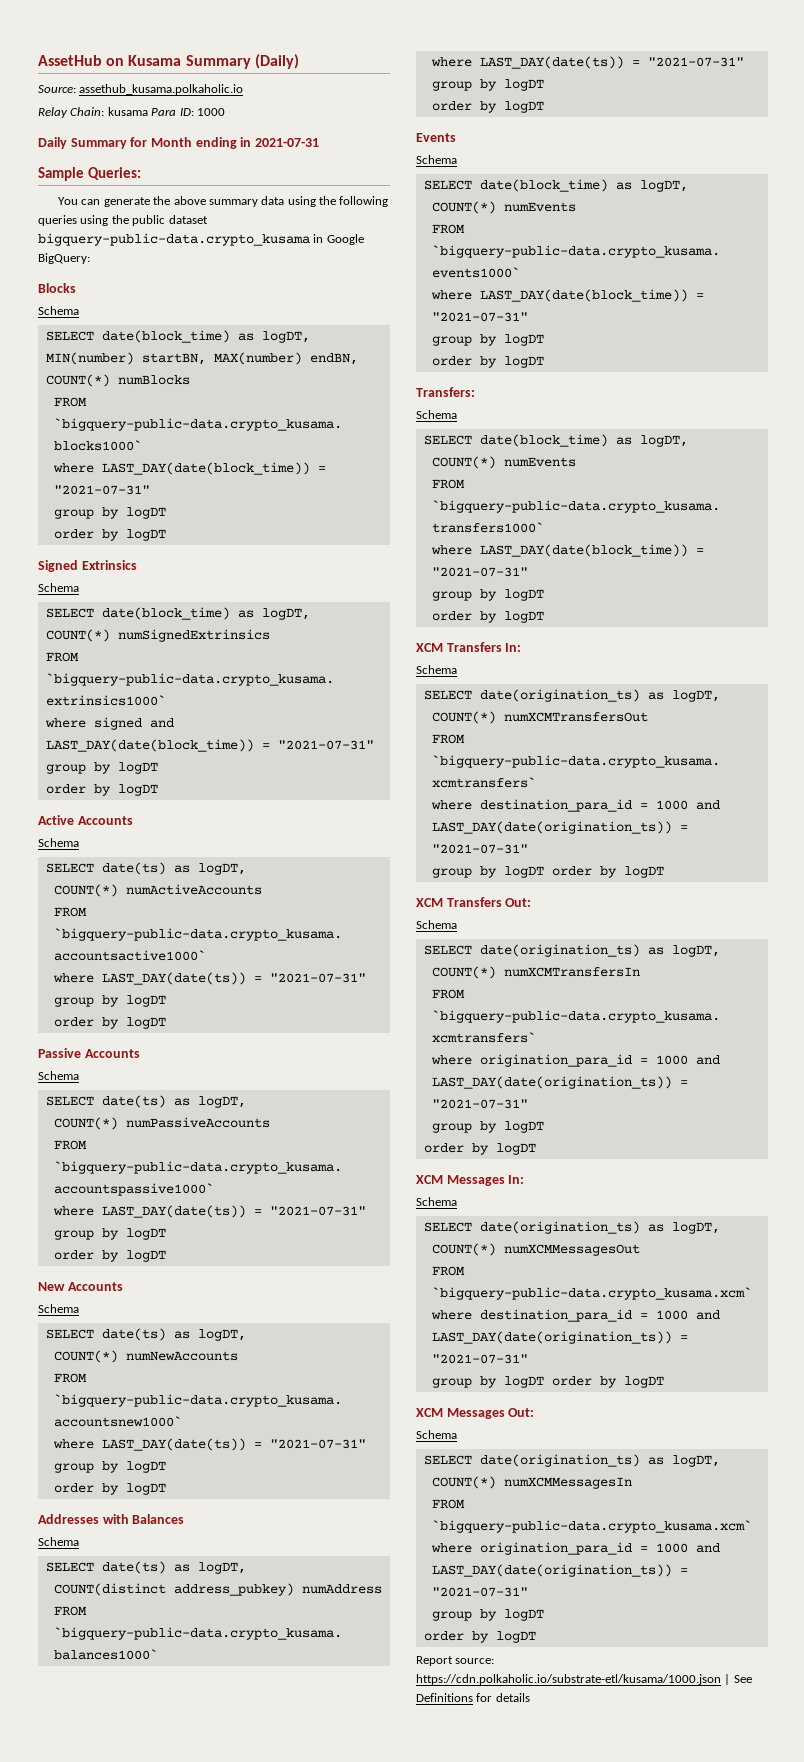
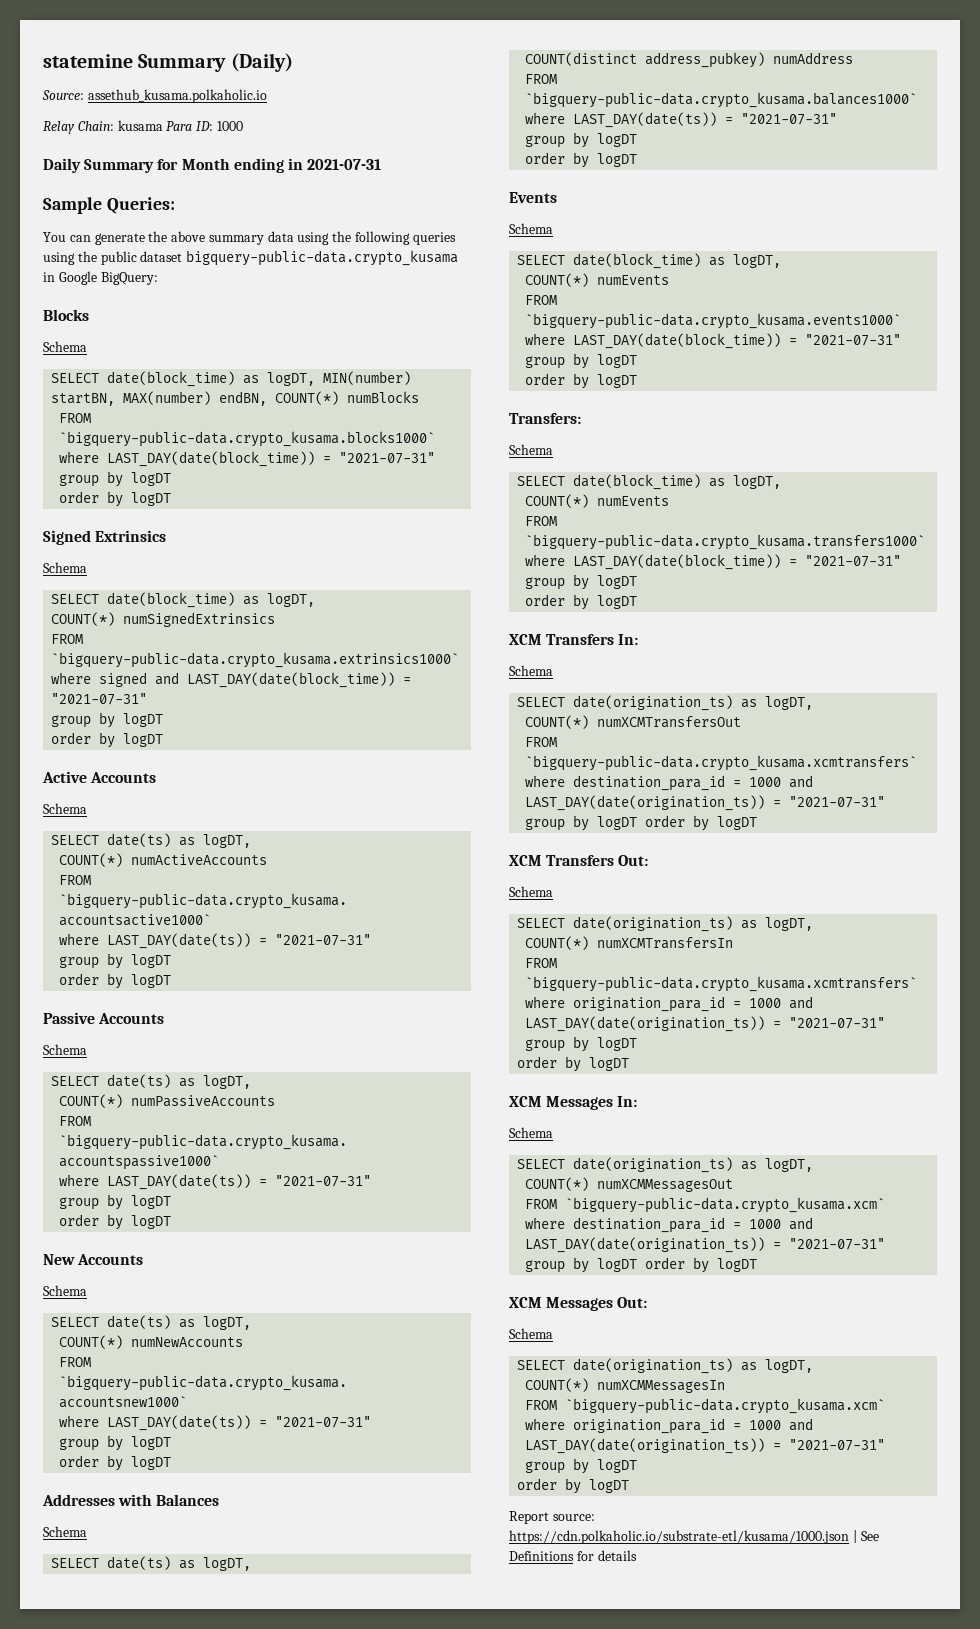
- AssetHub on Kusama Summary (Daily)
+ statemine Summary (Daily)

